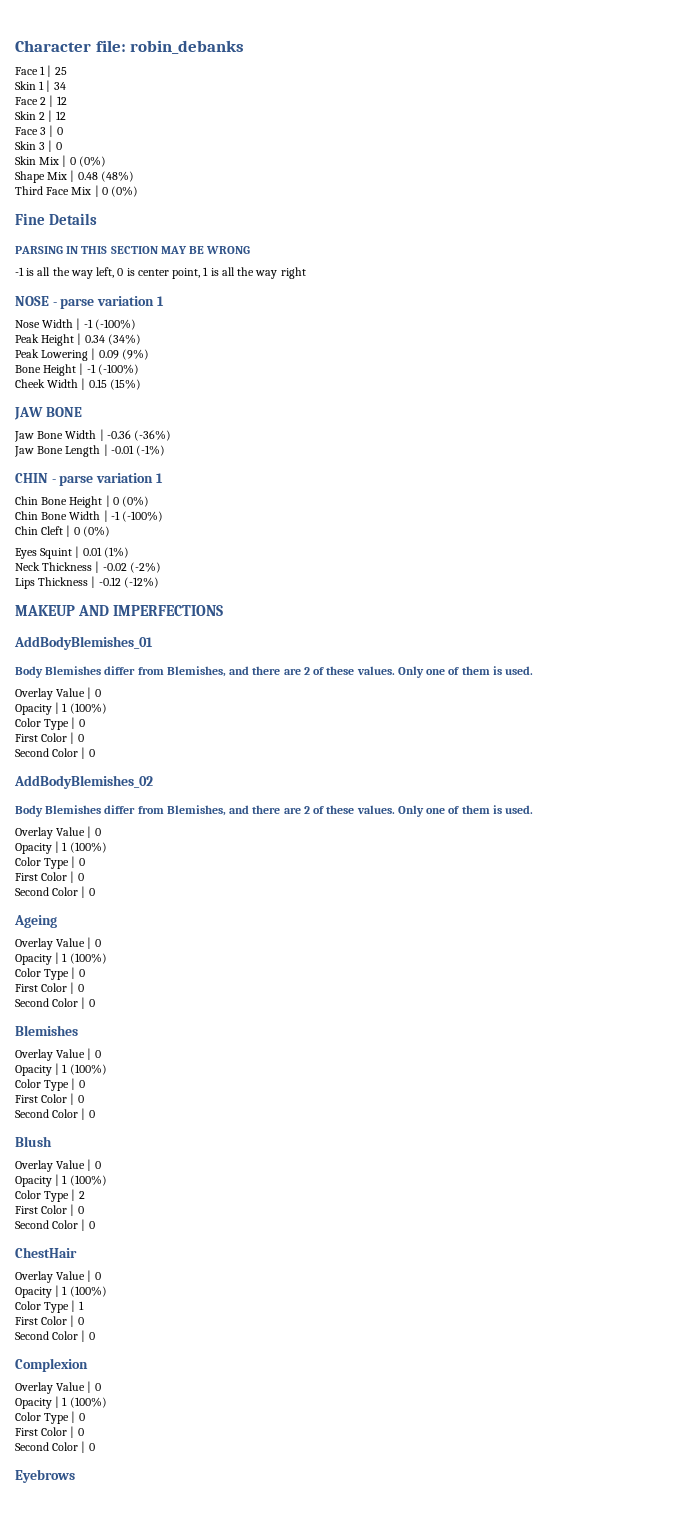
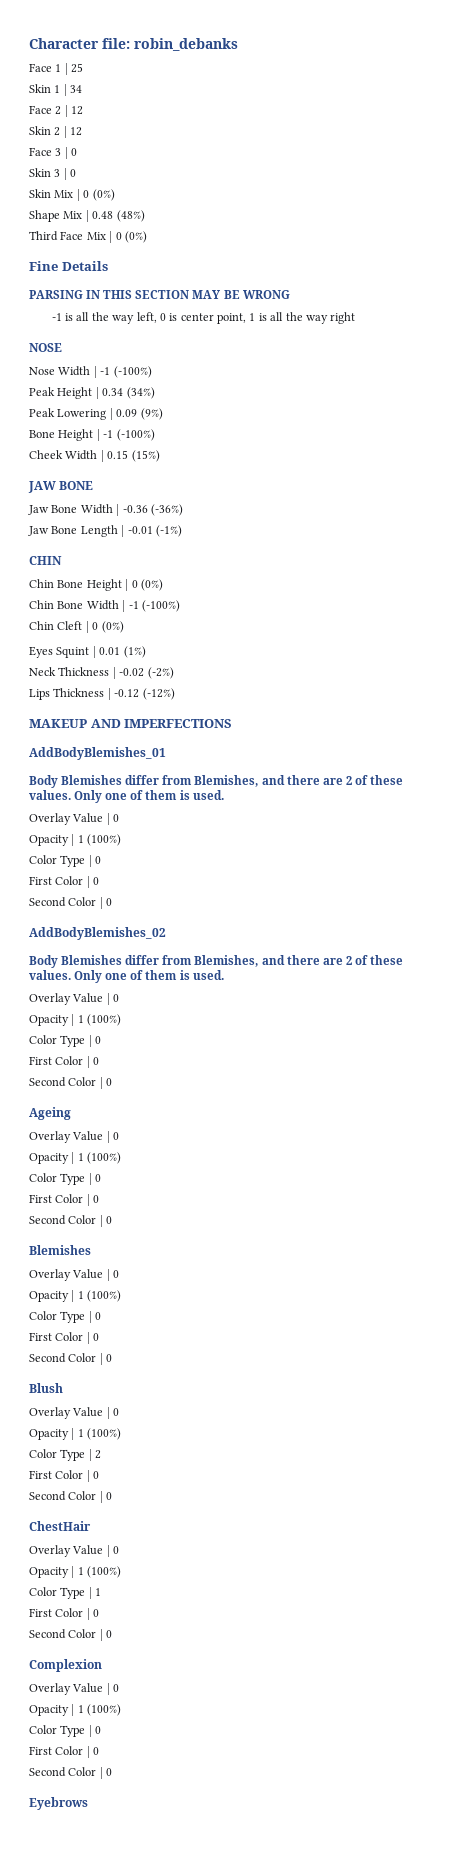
- NOSE - parse variation 1
+ NOSE
- CHIN - parse variation 1
+ CHIN

